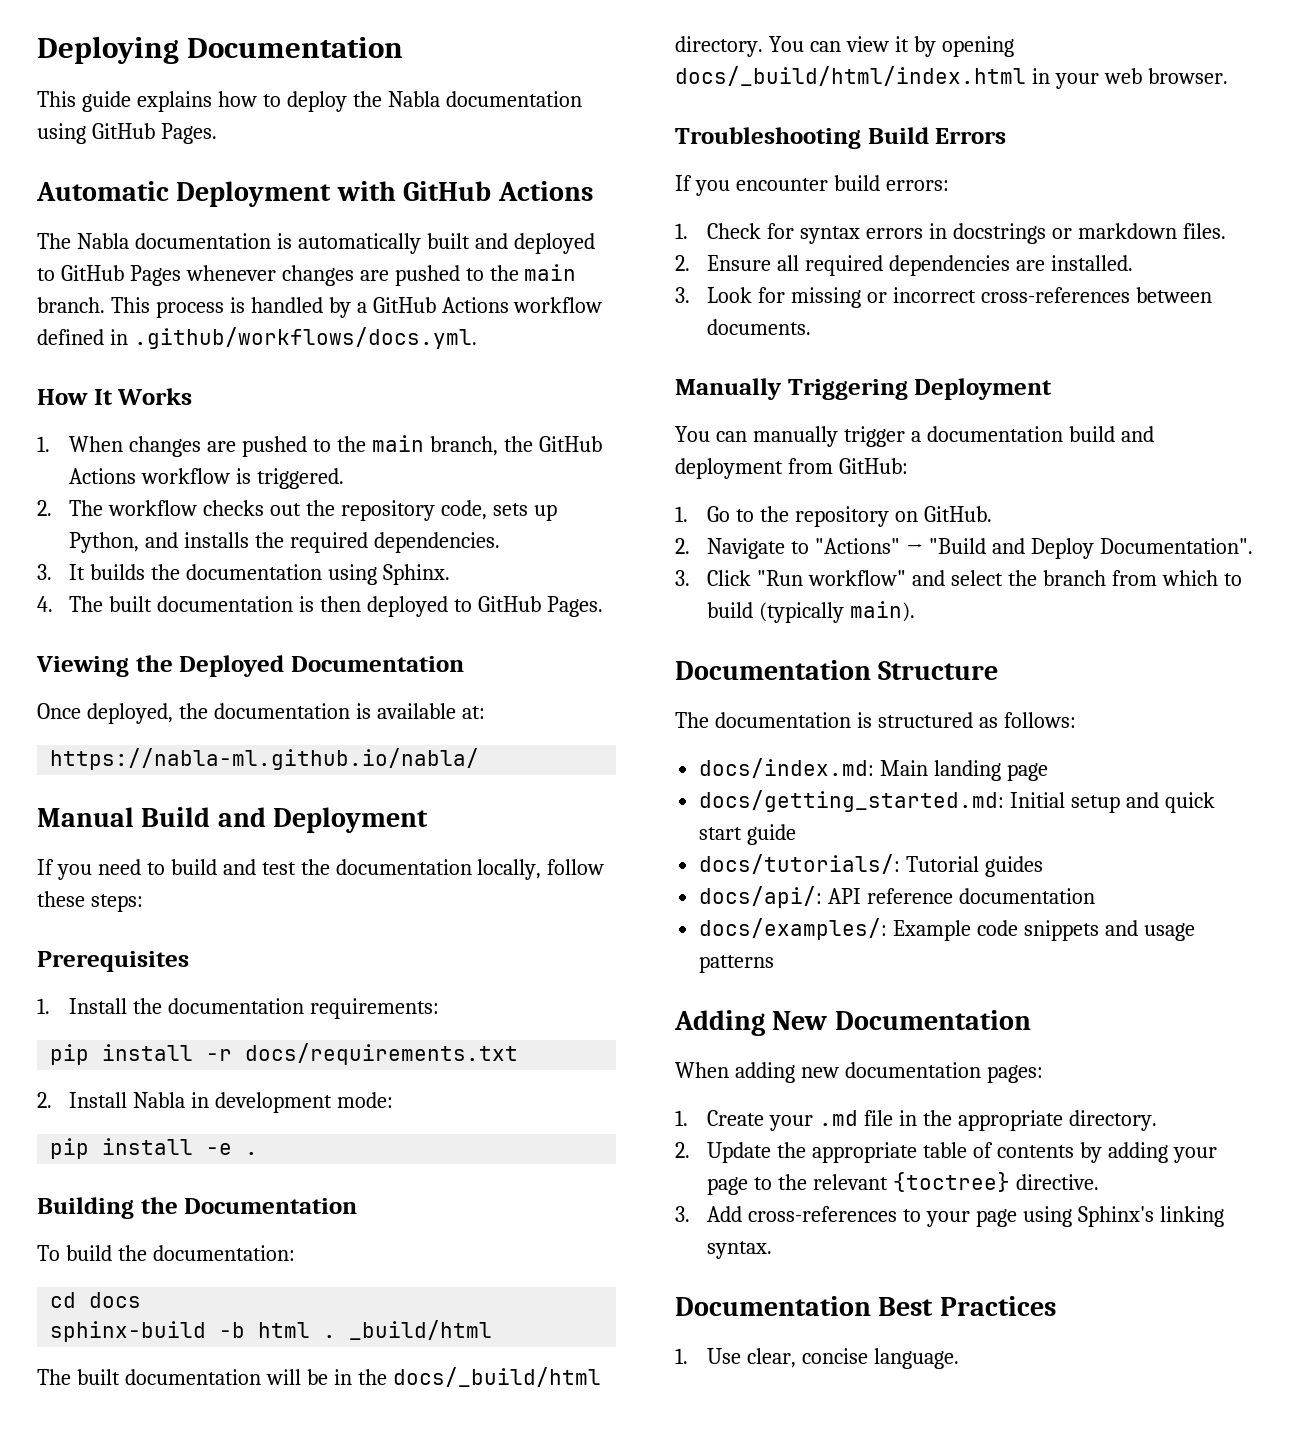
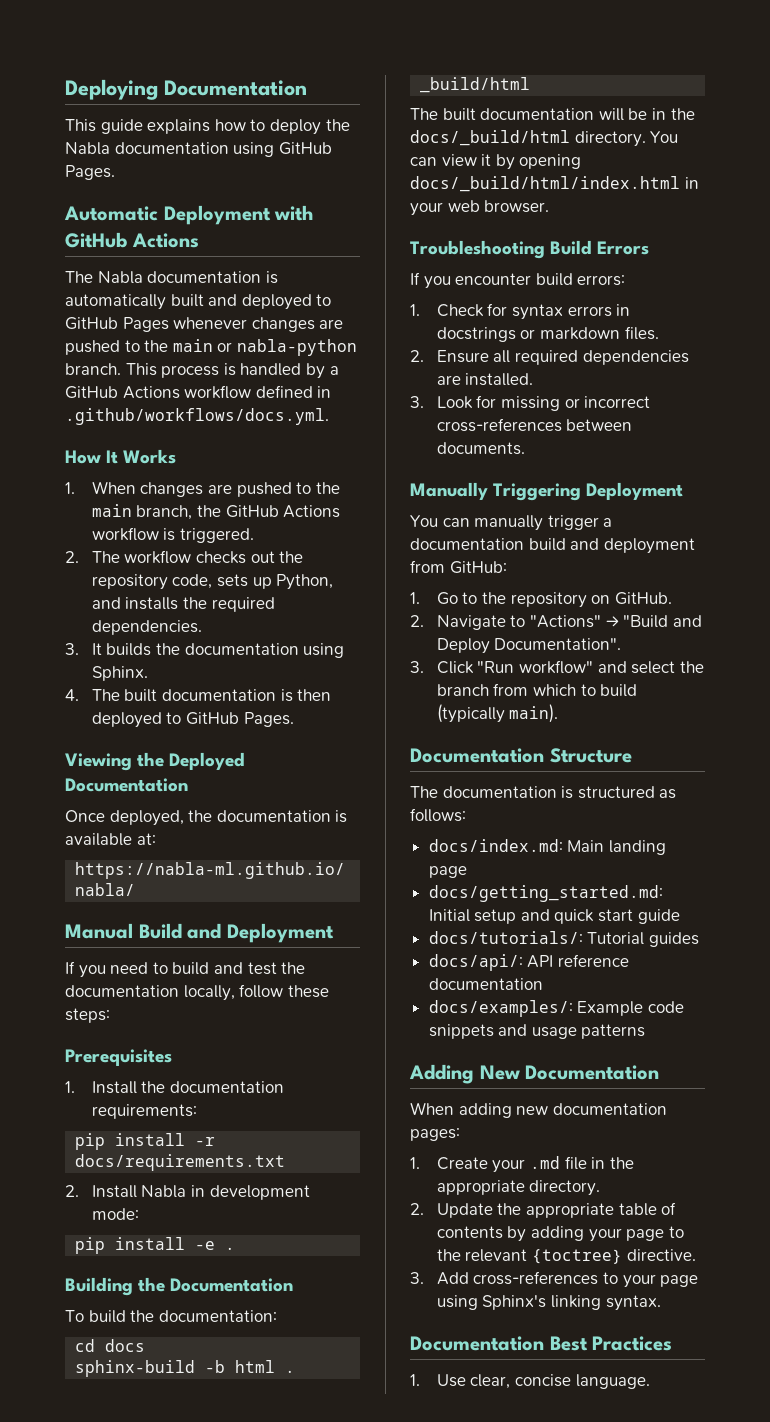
- The Nabla documentation is automatically built and deployed to GitHub Pages whenever changes are pushed to the main branch.
+ The Nabla documentation is automatically built and deployed to GitHub Pages whenever changes are pushed to the main or nabla-python branch.

